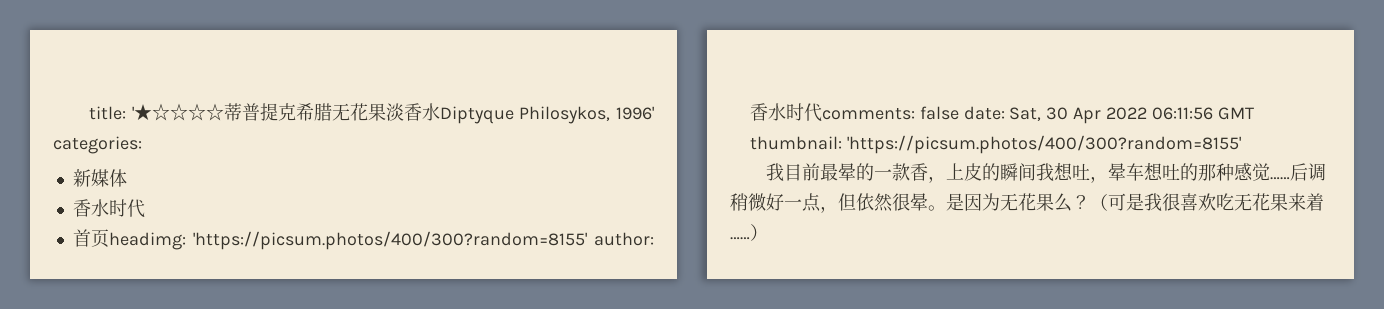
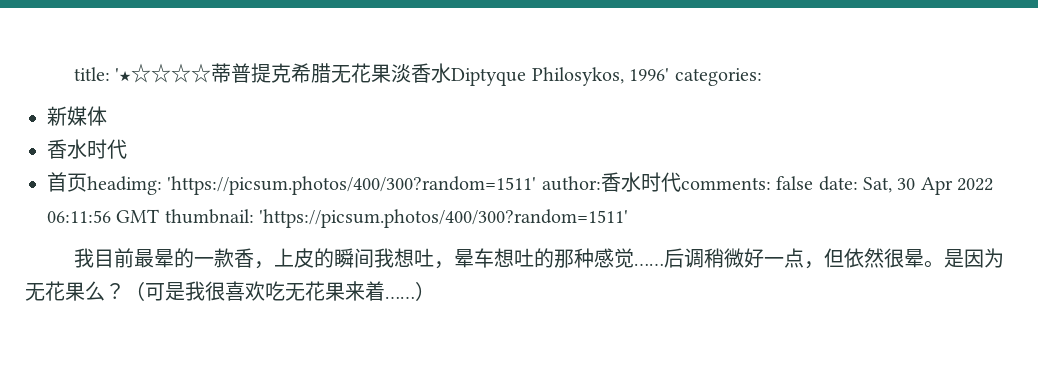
- 首页headimg: 'https://picsum.photos/400/300?random=8155' author:香水时代comments: false date: Sat, 30 Apr 2022 06:11:56 GMT thumbnail: 'https://picsum.photos/400/300?random=8155'
+ 首页headimg: 'https://picsum.photos/400/300?random=1511' author:香水时代comments: false date: Sat, 30 Apr 2022 06:11:56 GMT thumbnail: 'https://picsum.photos/400/300?random=1511'

